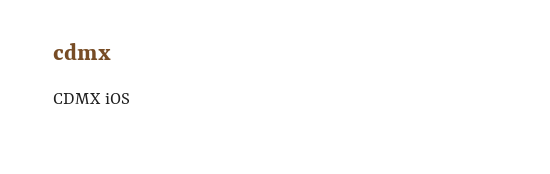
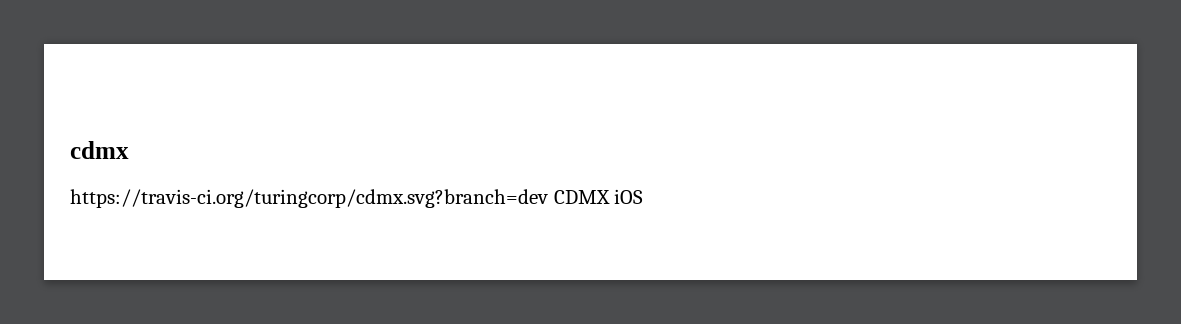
- CDMX iOS
+ https://travis-ci.org/turingcorp/cdmx.svg?branch=dev CDMX iOS

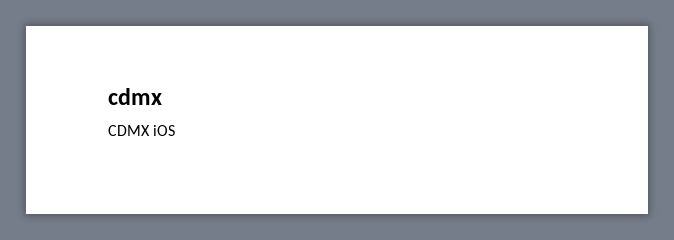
- https://travis-ci.org/turingcorp/cdmx.svg?branch=dev CDMX iOS
+ CDMX iOS

